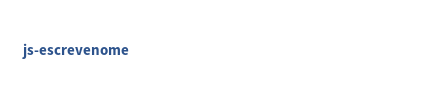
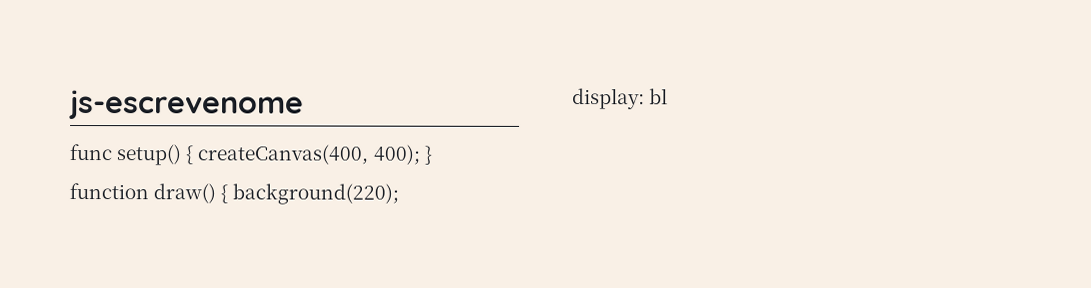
+ func setup() { createCanvas(400, 400); }
+ function draw() { background(220);
+ display: bl

